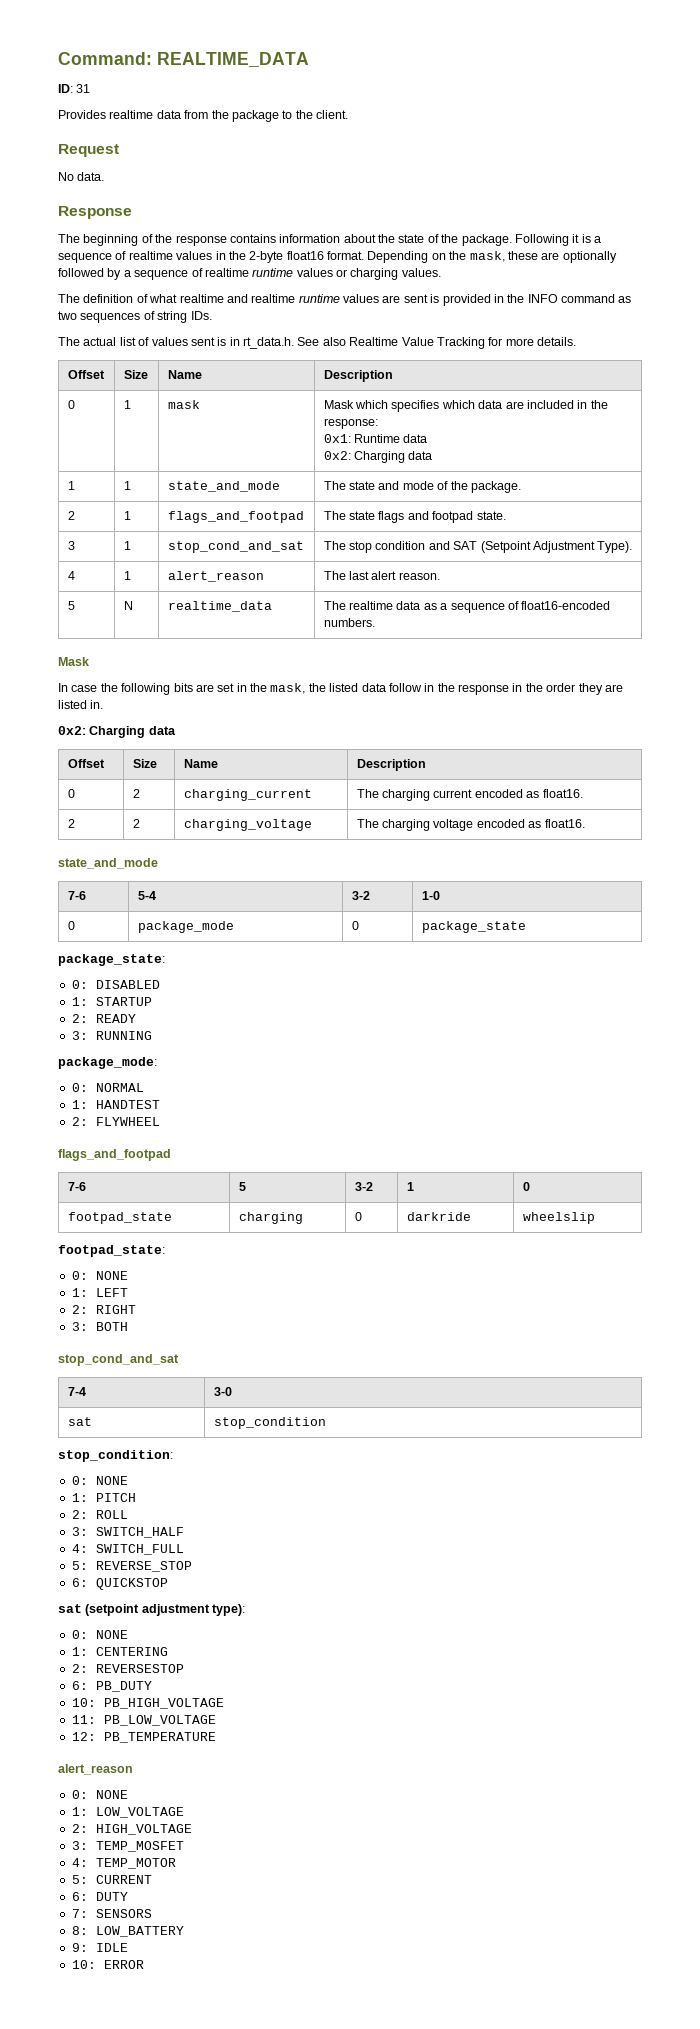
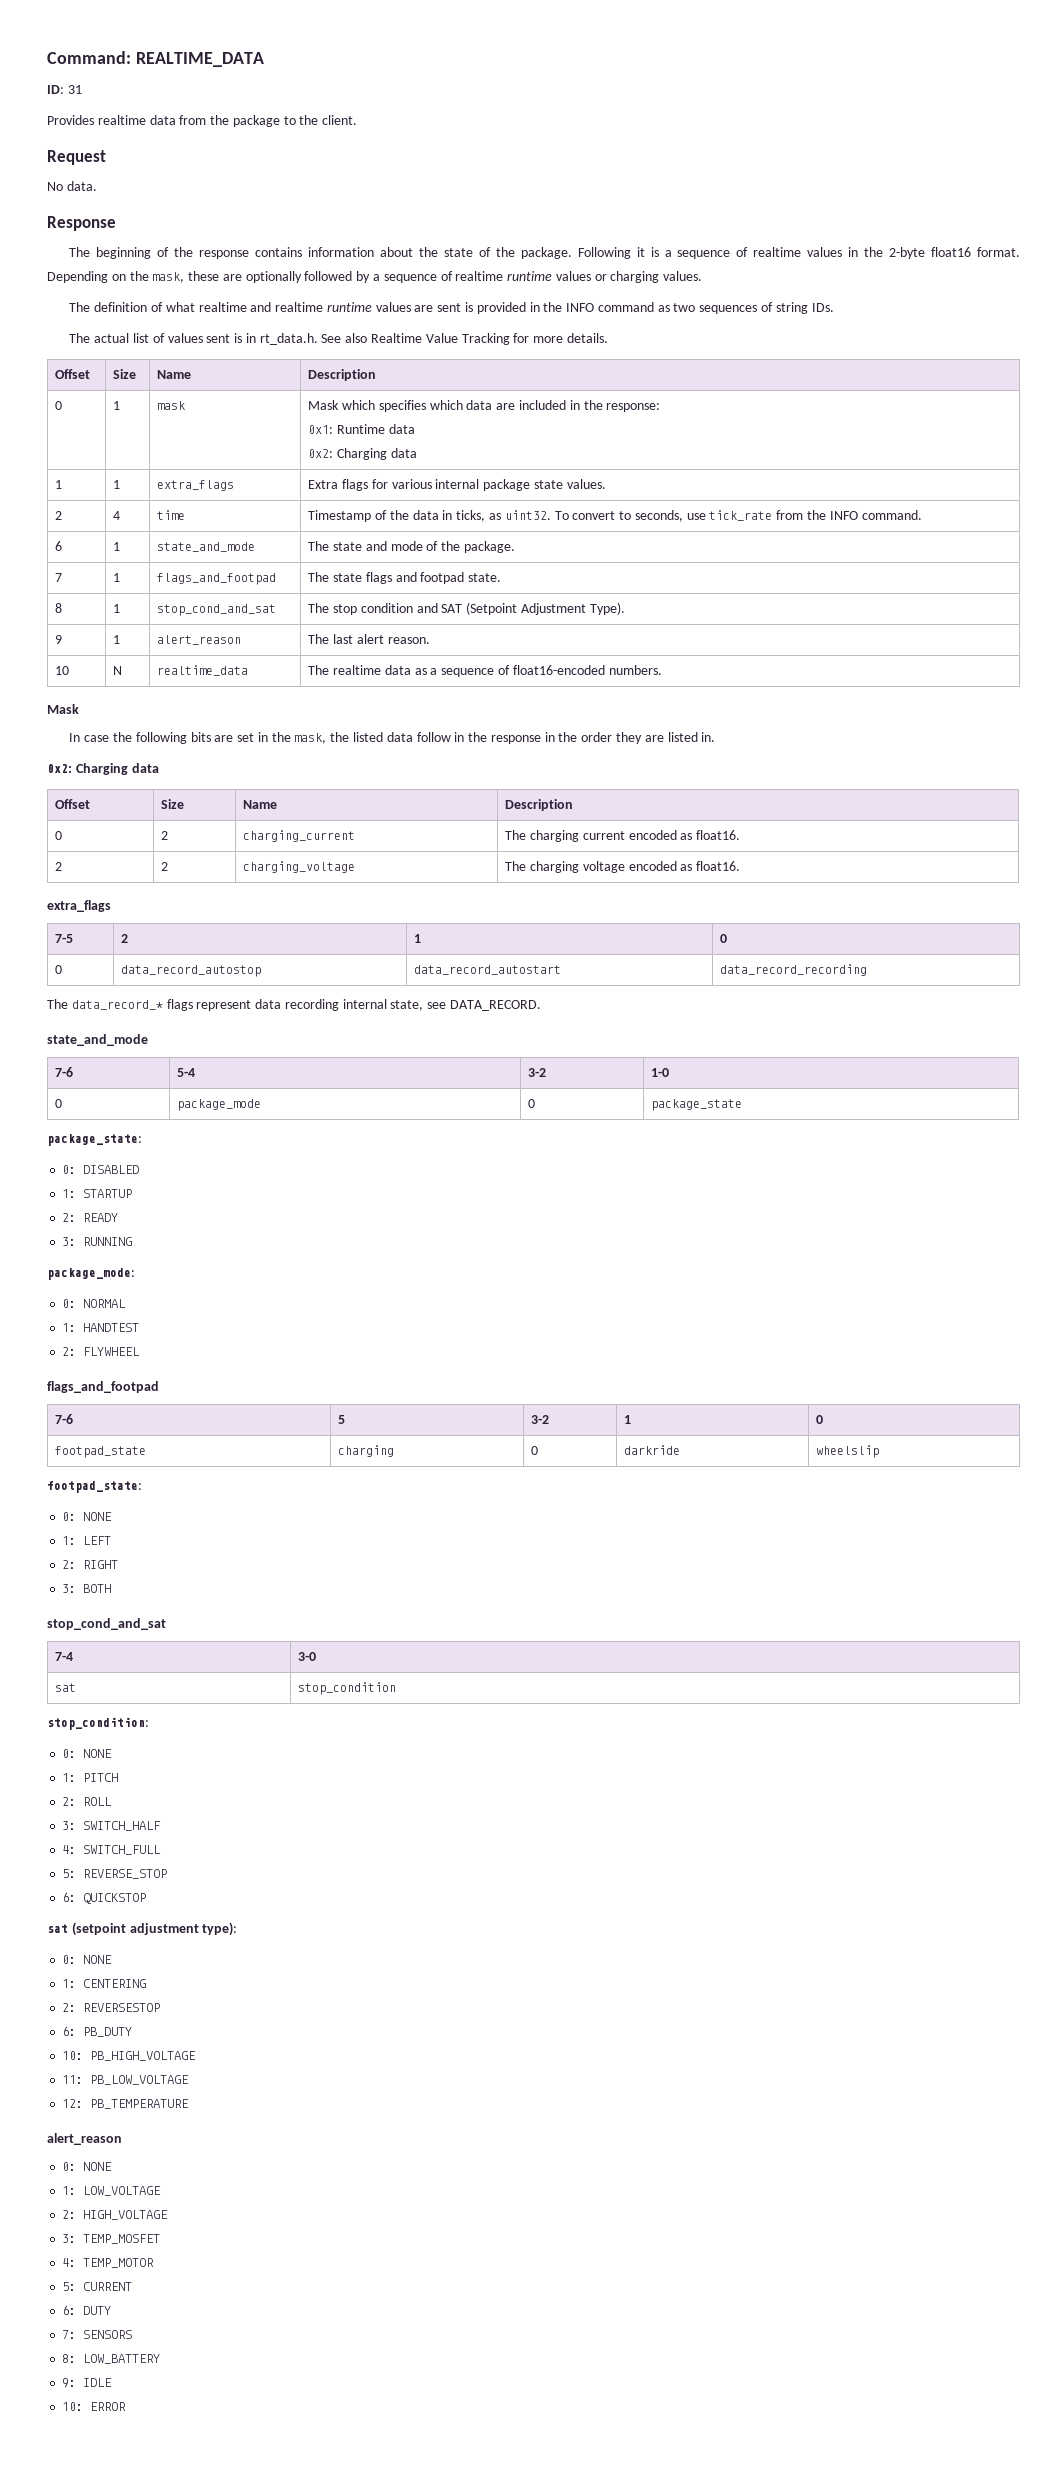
- 1 | 1 | state_and_mode | The state and mode of the package.
+ 1 | 1 | extra_flags | Extra flags for various internal package state values.
+ 2 | 4 | time | Timestamp of the data in ticks, as uint32. To convert to seconds, use tick_rate from the INFO command.
+ 6 | 1 | state_and_mode | The state and mode of the package.
- 2 | 1 | flags_and_footpad | The state flags and footpad state.
+ 7 | 1 | flags_and_footpad | The state flags and footpad state.
- 3 | 1 | stop_cond_and_sat | The stop condition and SAT (Setpoint Adjustment Type).
+ 8 | 1 | stop_cond_and_sat | The stop condition and SAT (Setpoint Adjustment Type).
- 4 | 1 | alert_reason | The last alert reason.
+ 9 | 1 | alert_reason | The last alert reason.
- 5 | N | realtime_data | The realtime data as a sequence of float16-encoded numbers.
+ 10 | N | realtime_data | The realtime data as a sequence of float16-encoded numbers.
  2 | 2 | charging_voltage | The charging voltage encoded as float16.
+ extra_flags
+ 7-5 | 2 | 1 | 0
+ 0 | data_record_autostop | data_record_autostart | data_record_recording
+ The data_record_* flags represent data recording internal state, see DATA_RECORD.

